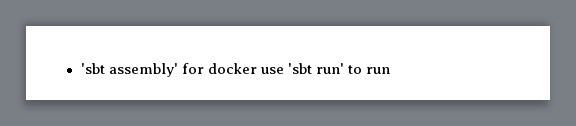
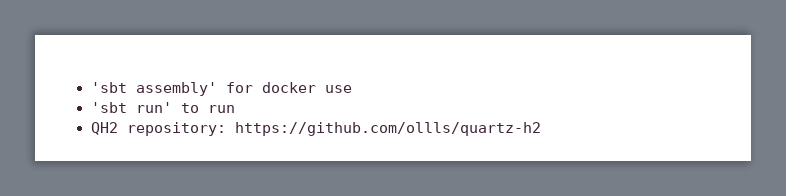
- 'sbt assembly' for docker use 'sbt run' to run
+ 'sbt assembly' for docker use
+ 'sbt run' to run
+ QH2 repository: https://github.com/ollls/quartz-h2

